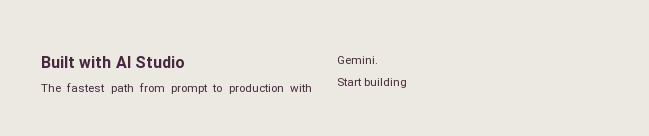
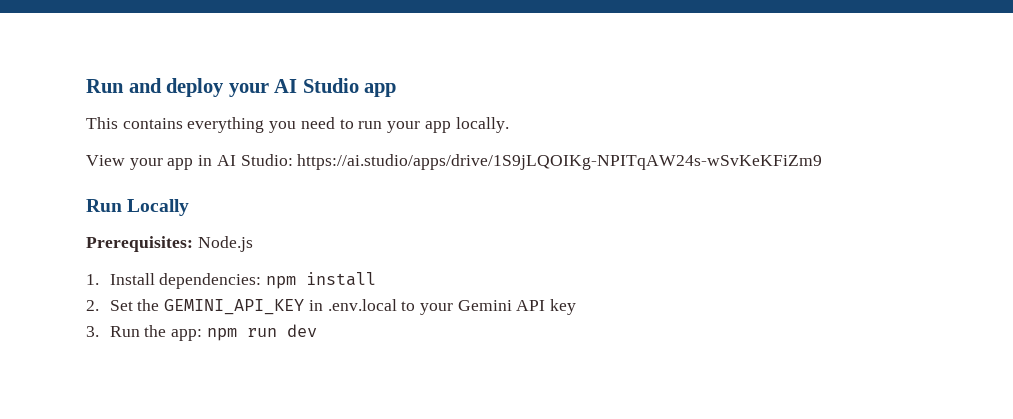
- Built with AI Studio
- The fastest path from prompt to production with Gemini.
- Start building
+ Run and deploy your AI Studio app
+ This contains everything you need to run your app locally.
+ View your app in AI Studio: https://ai.studio/apps/drive/1S9jLQOIKg-NPITqAW24s-wSvKeKFiZm9
+ Run Locally
+ Prerequisites: Node.js
+ 1. Install dependencies: npm install
+ 2. Set the GEMINI_API_KEY in .env.local to your Gemini API key
+ 3. Run the app: npm run dev

